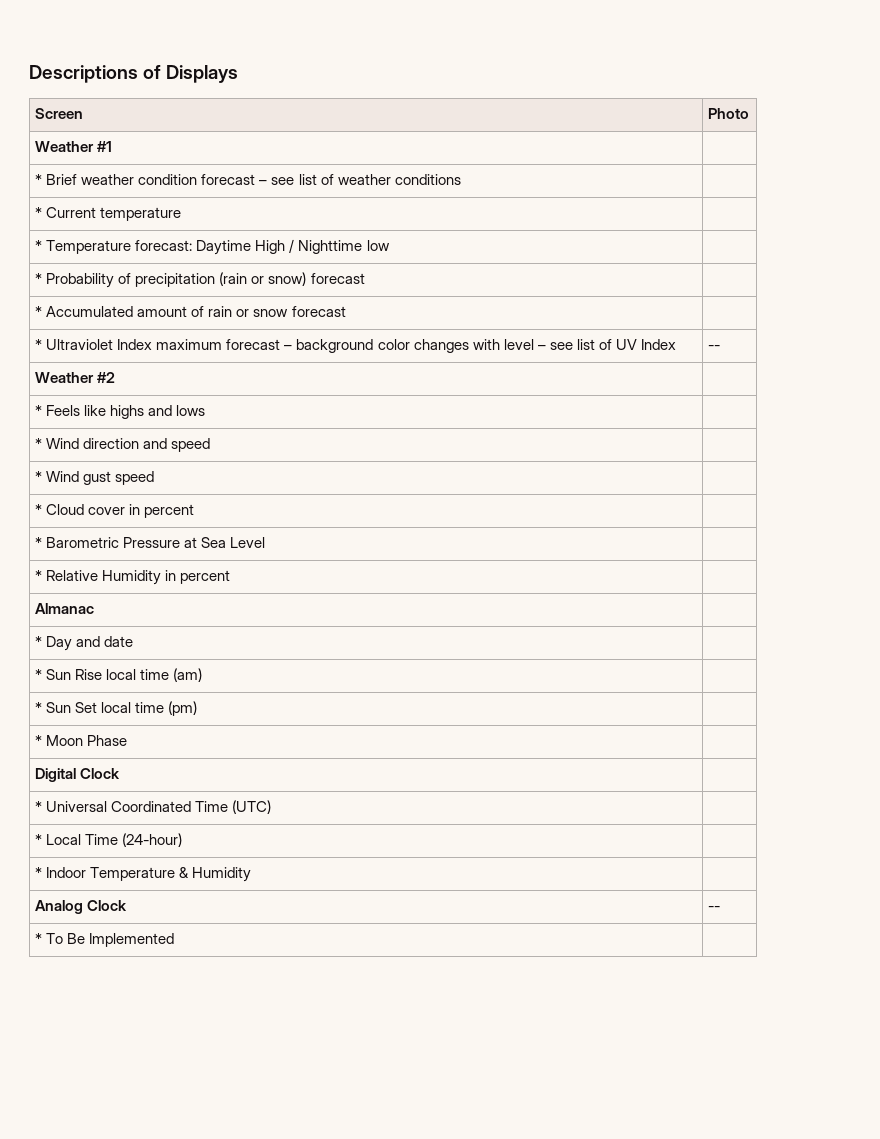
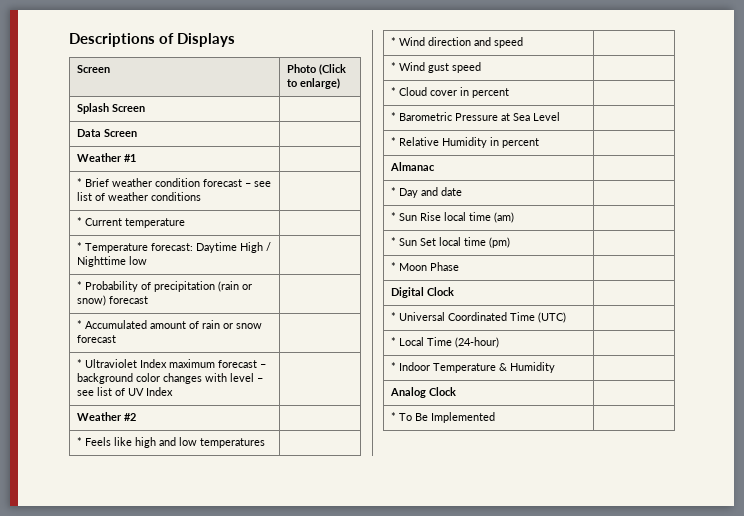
- Screen | Photo
+ Screen | Photo (Click to enlarge)
+ Splash Screen |
+ Data Screen |
- * Ultraviolet Index maximum forecast – background color changes with level – see list of UV Index | --
+ * Ultraviolet Index maximum forecast – background color changes with level – see list of UV Index |
- * Feels like highs and lows |
+ * Feels like high and low temperatures |
- Analog Clock | --
+ Analog Clock |

